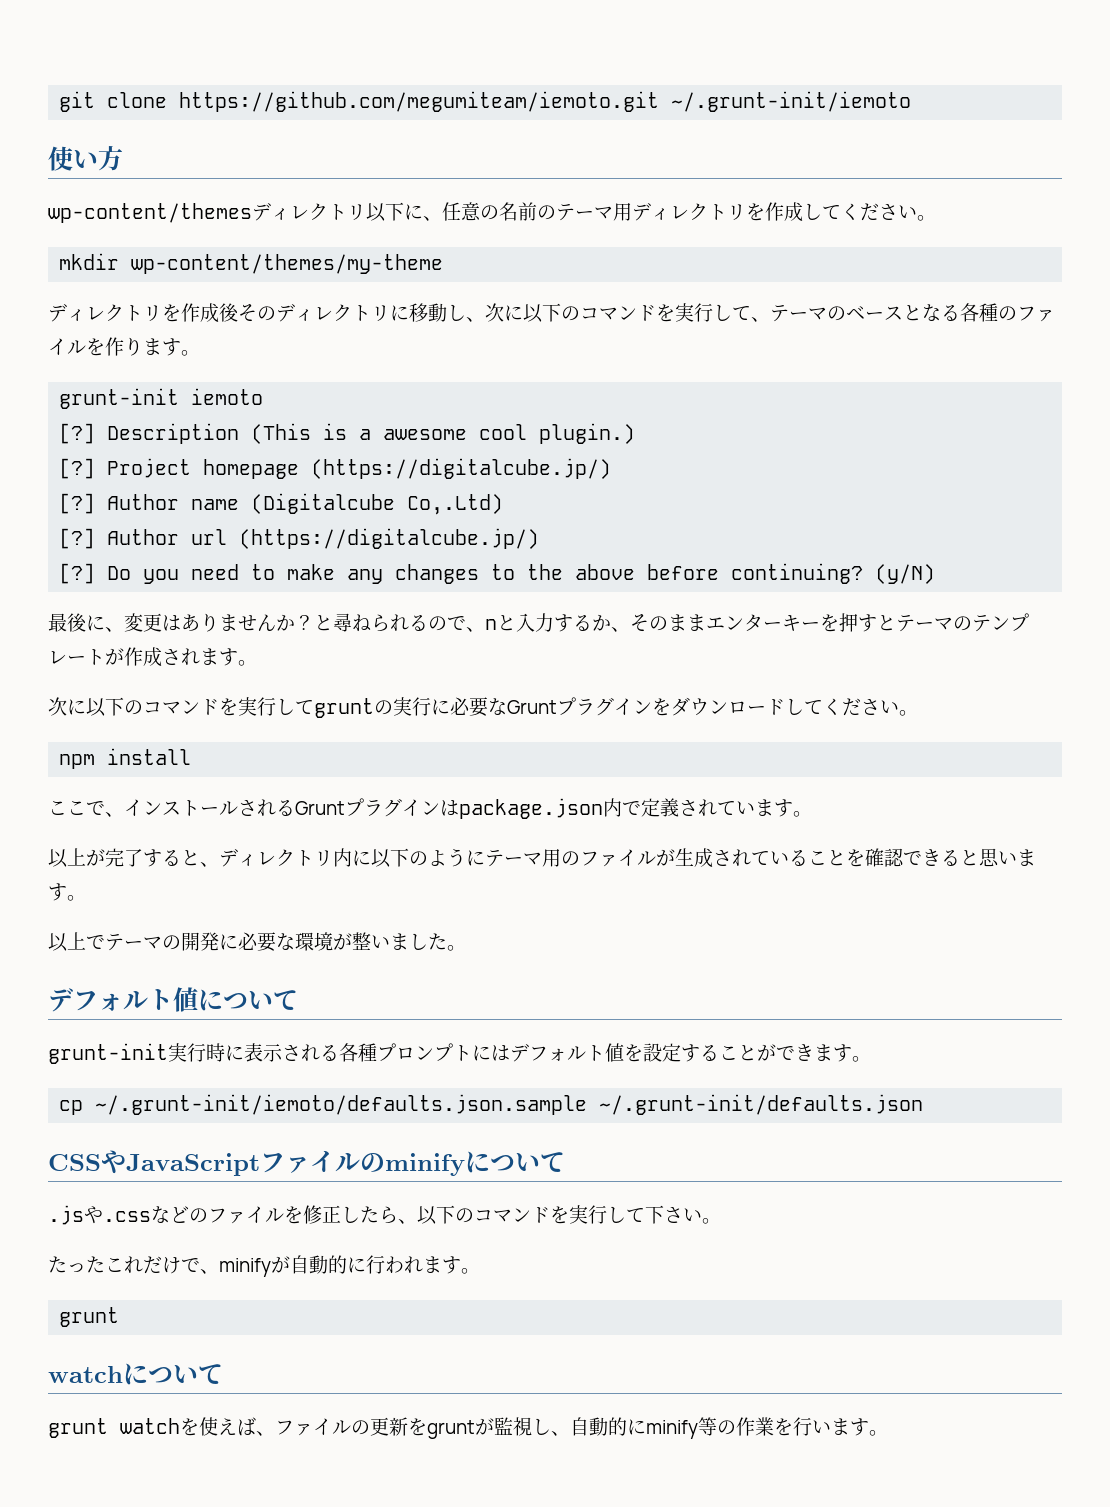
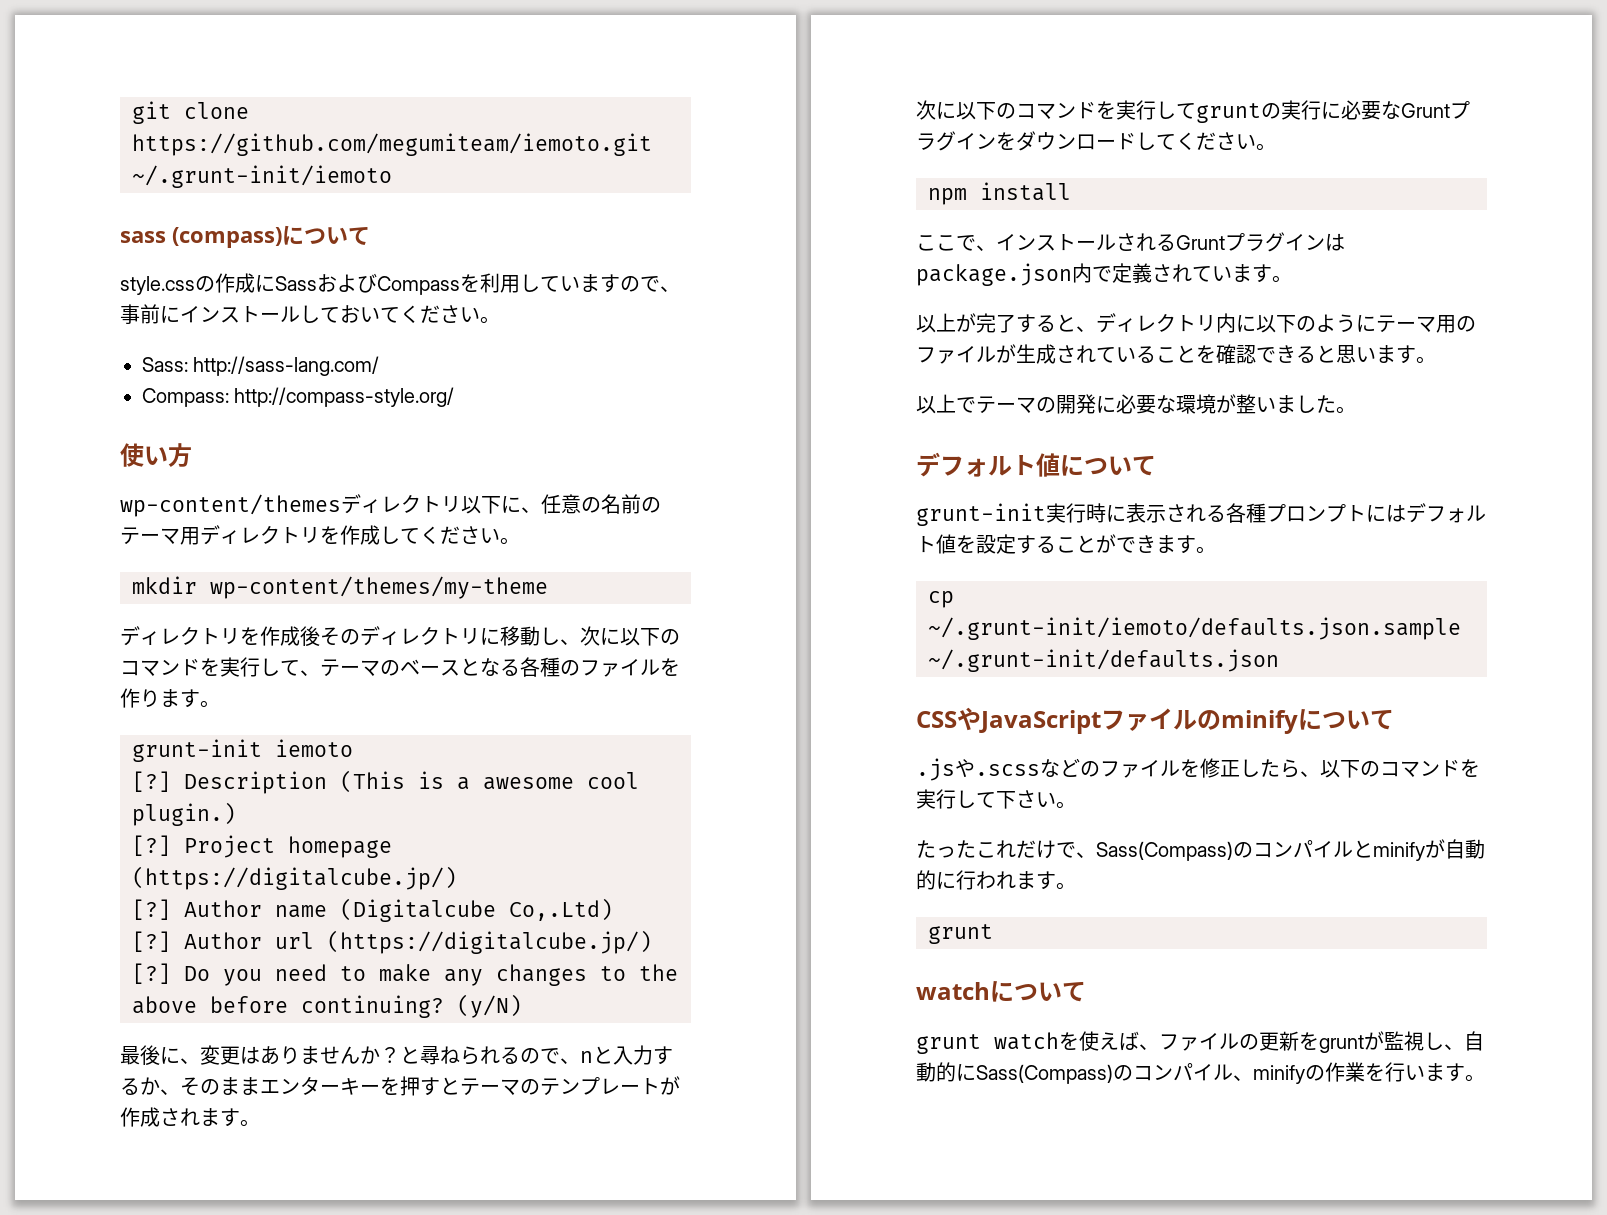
+ sass (compass)について
+ style.cssの作成にSassおよびCompassを利用していますので、事前にインストールしておいてください。
+ Sass: http://sass-lang.com/
+ Compass: http://compass-style.org/
- .jsや.cssなどのファイルを修正したら、以下のコマンドを実行して下さい。
+ .jsや.scssなどのファイルを修正したら、以下のコマンドを実行して下さい。
- たったこれだけで、minifyが自動的に行われます。
+ たったこれだけで、Sass(Compass)のコンパイルとminifyが自動的に行われます。
- grunt watchを使えば、ファイルの更新をgruntが監視し、自動的にminify等の作業を行います。
+ grunt watchを使えば、ファイルの更新をgruntが監視し、自動的にSass(Compass)のコンパイル、minifyの作業を行います。

